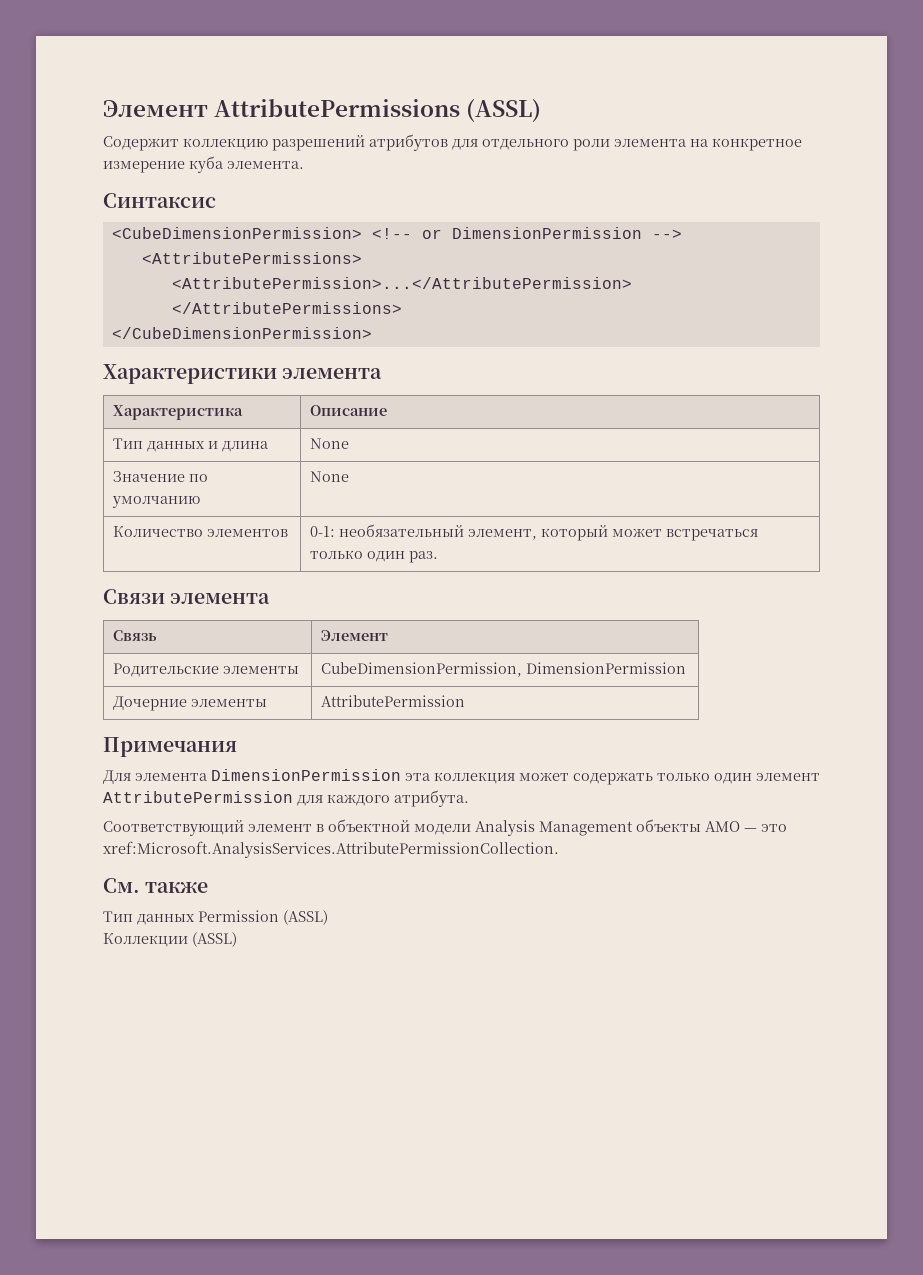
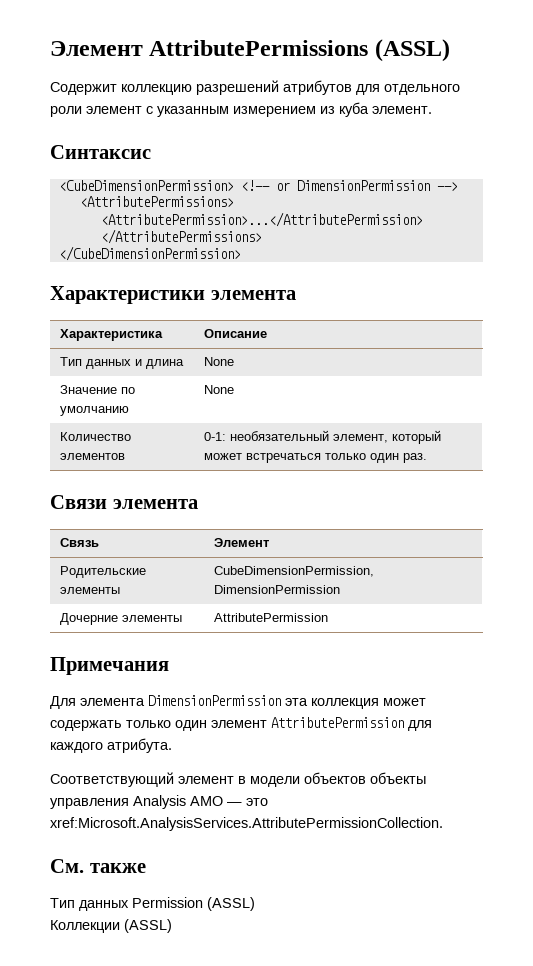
- Содержит коллекцию разрешений атрибутов для отдельного роли элемента на конкретное измерение куба элемента.
+ Содержит коллекцию разрешений атрибутов для отдельного роли элемент с указанным измерением из куба элемент.
- Соответствующий элемент в объектной модели Analysis Management объекты AMO — это xref:Microsoft.AnalysisServices.AttributePermissionCollection.
+ Соответствующий элемент в модели объектов объекты управления Analysis AMO — это xref:Microsoft.AnalysisServices.AttributePermissionCollection.

